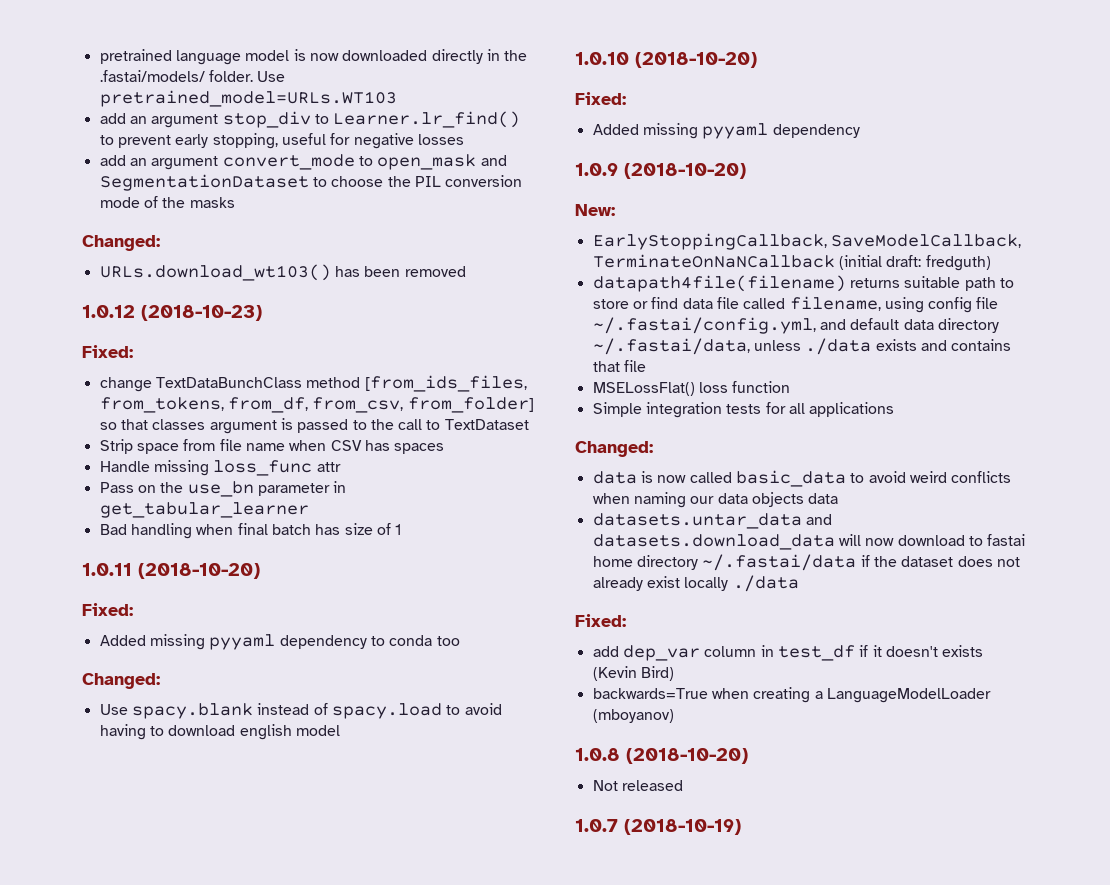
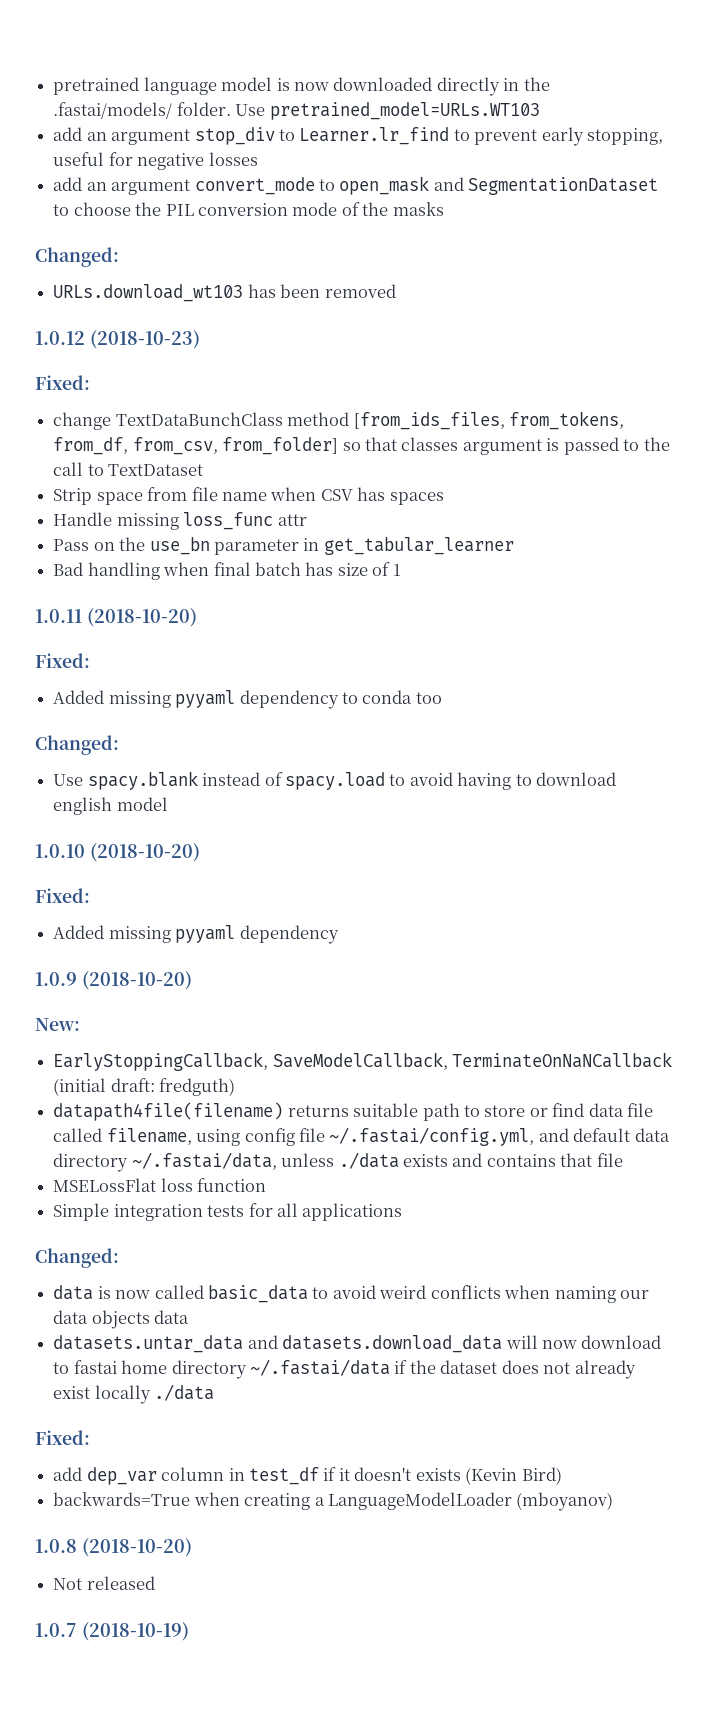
- add an argument stop_div to Learner.lr_find() to prevent early stopping, useful for negative losses
+ add an argument stop_div to Learner.lr_find to prevent early stopping, useful for negative losses
- URLs.download_wt103() has been removed
+ URLs.download_wt103 has been removed
- MSELossFlat() loss function
+ MSELossFlat loss function

